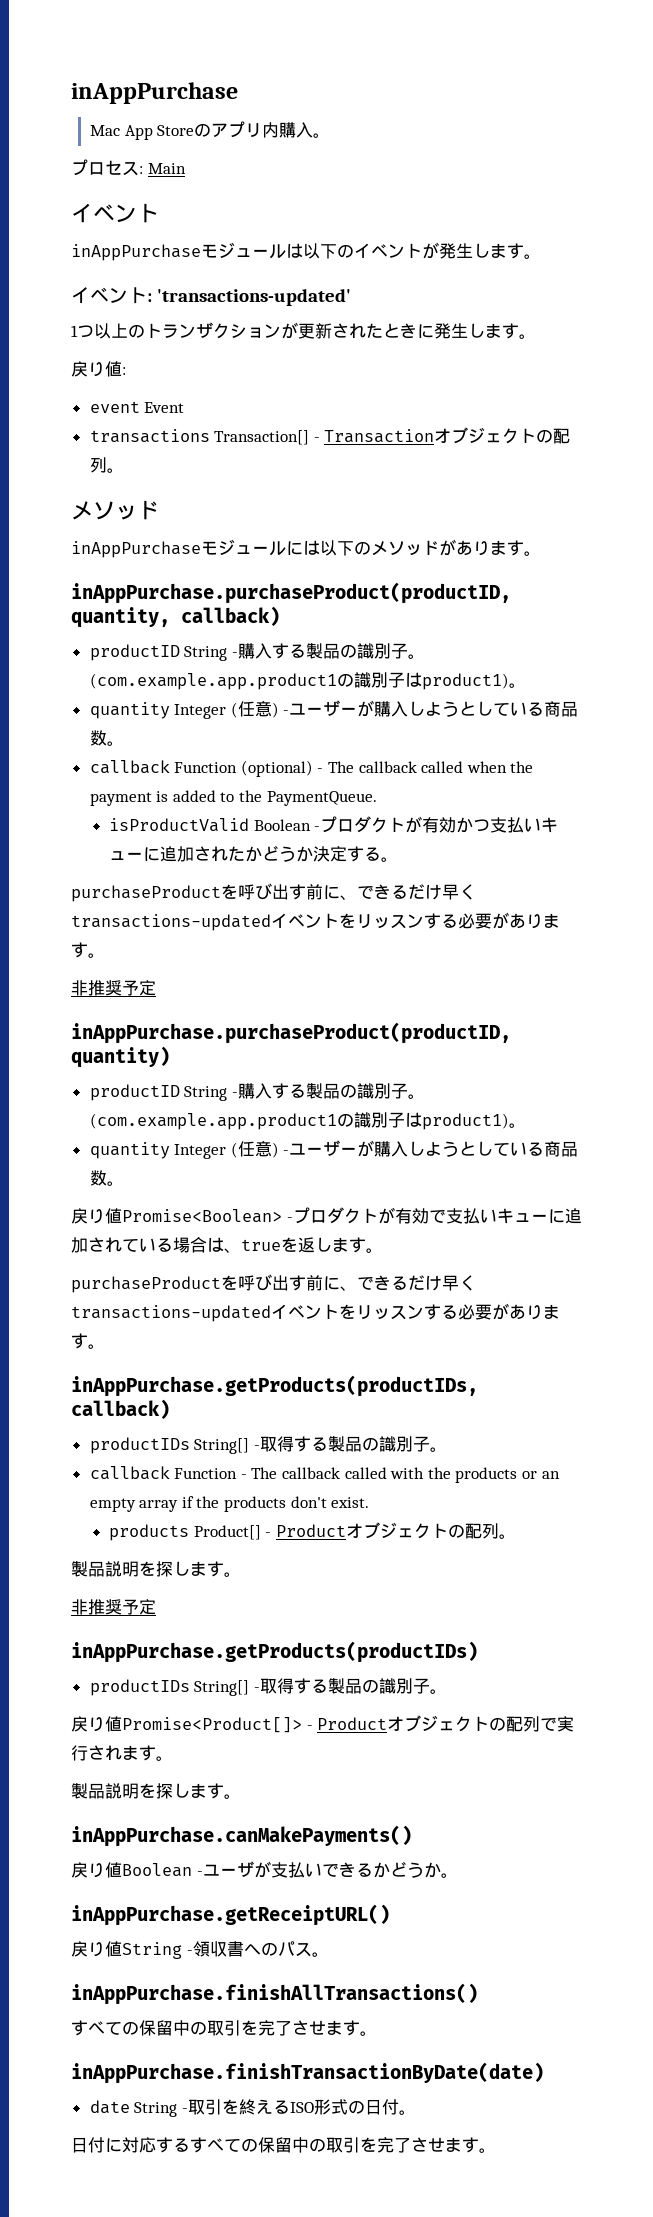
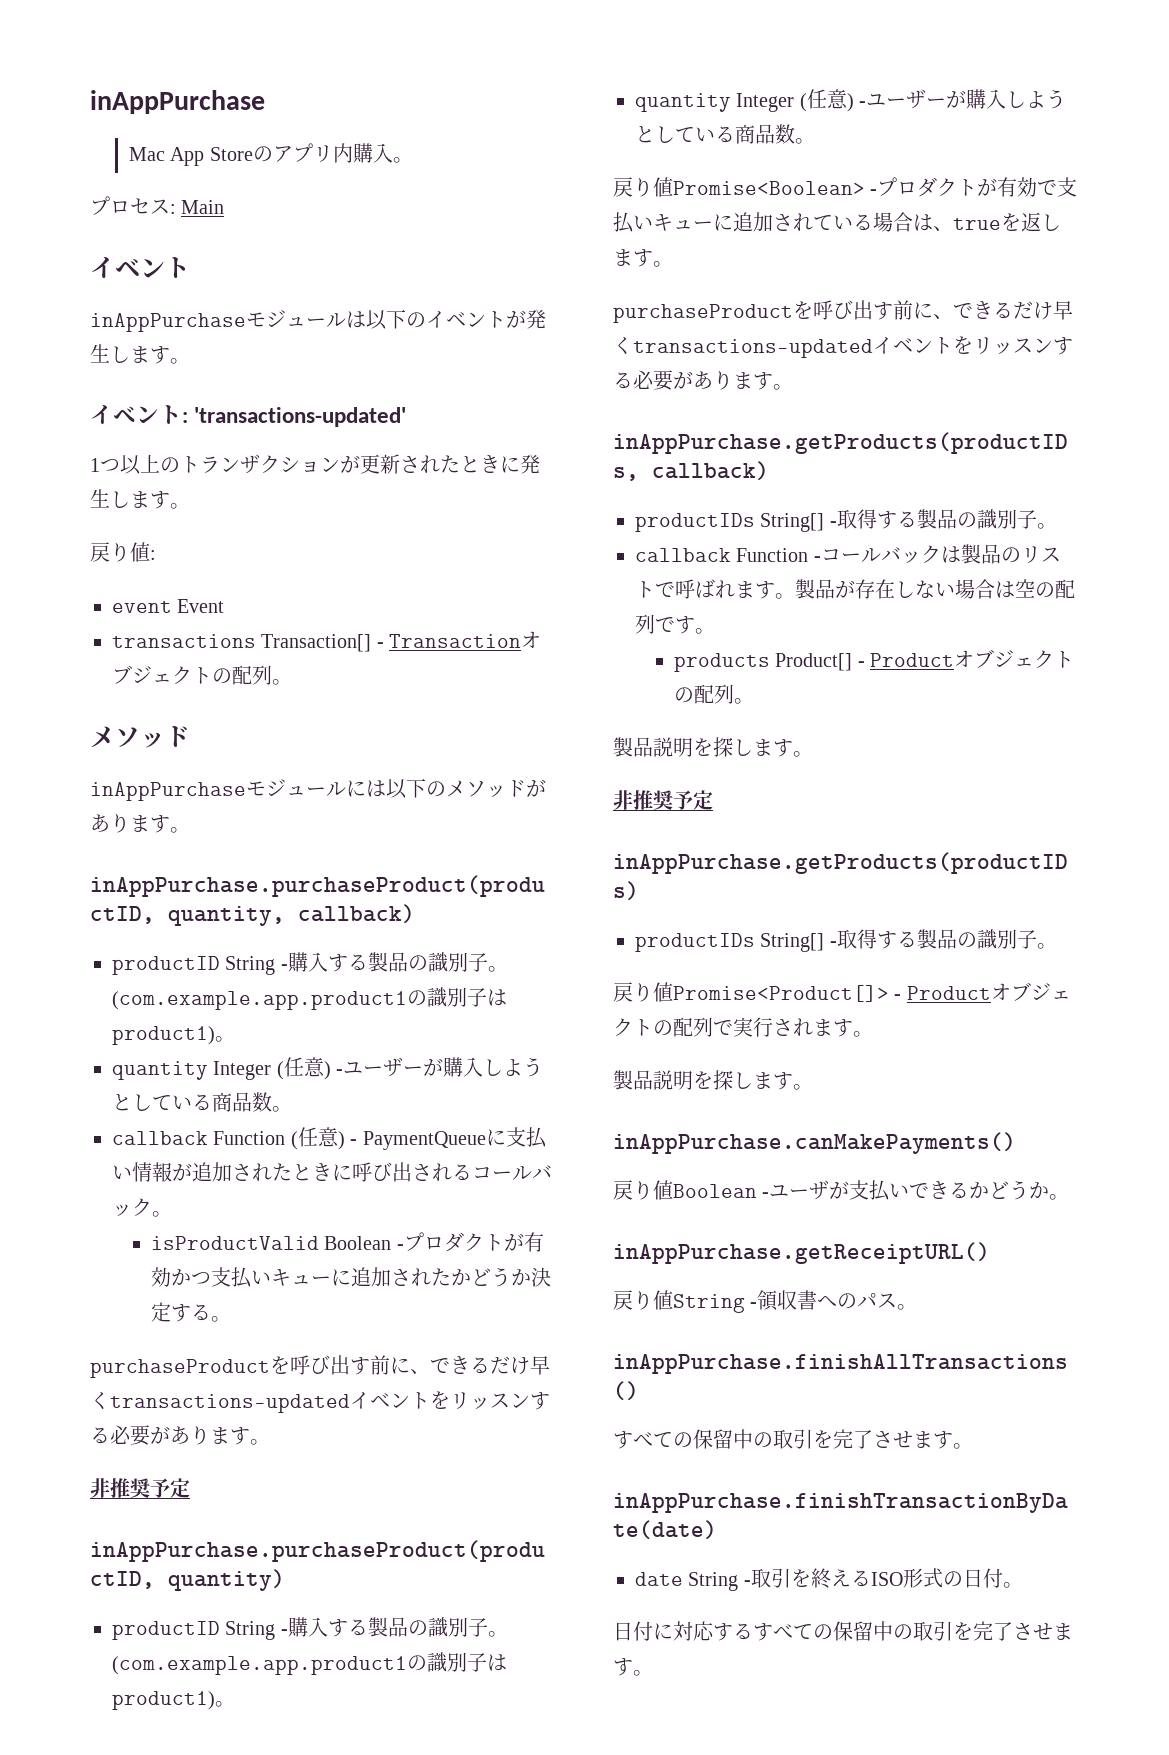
- callback Function (optional) - The callback called when the payment is added to the PaymentQueue.
+ callback Function (任意) - PaymentQueueに支払い情報が追加されたときに呼び出されるコールバック。
- callback Function - The callback called with the products or an empty array if the products don't exist.
+ callback Function -コールバックは製品のリストで呼ばれます。製品が存在しない場合は空の配列です。

